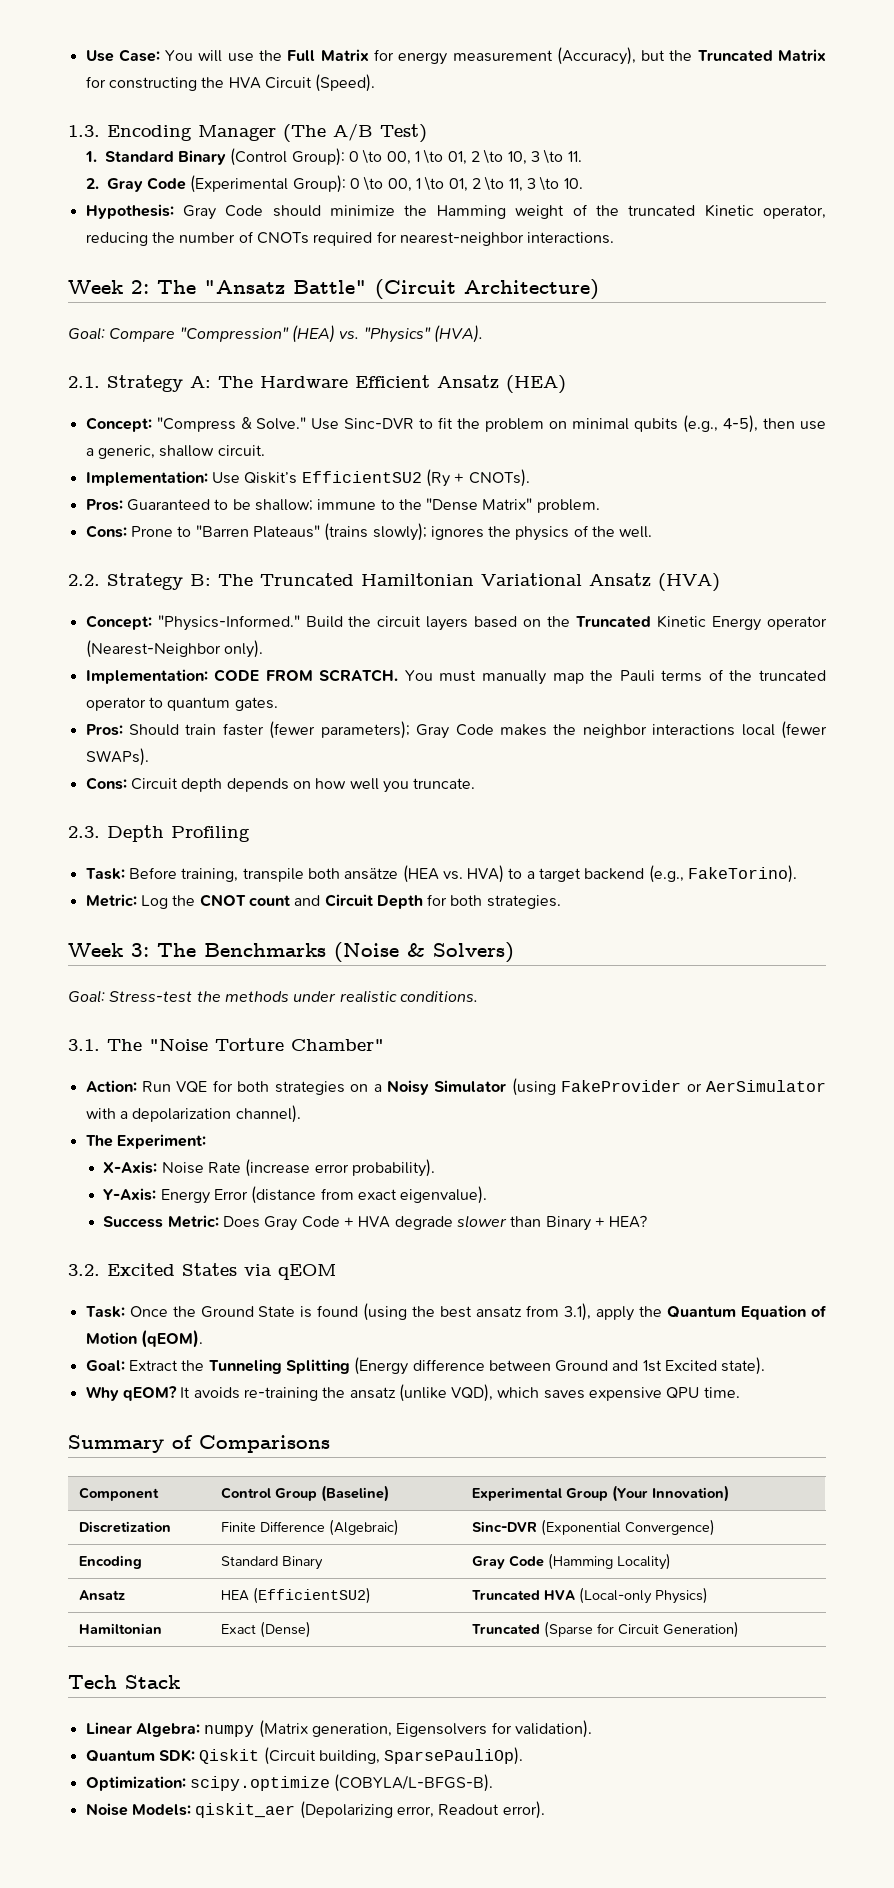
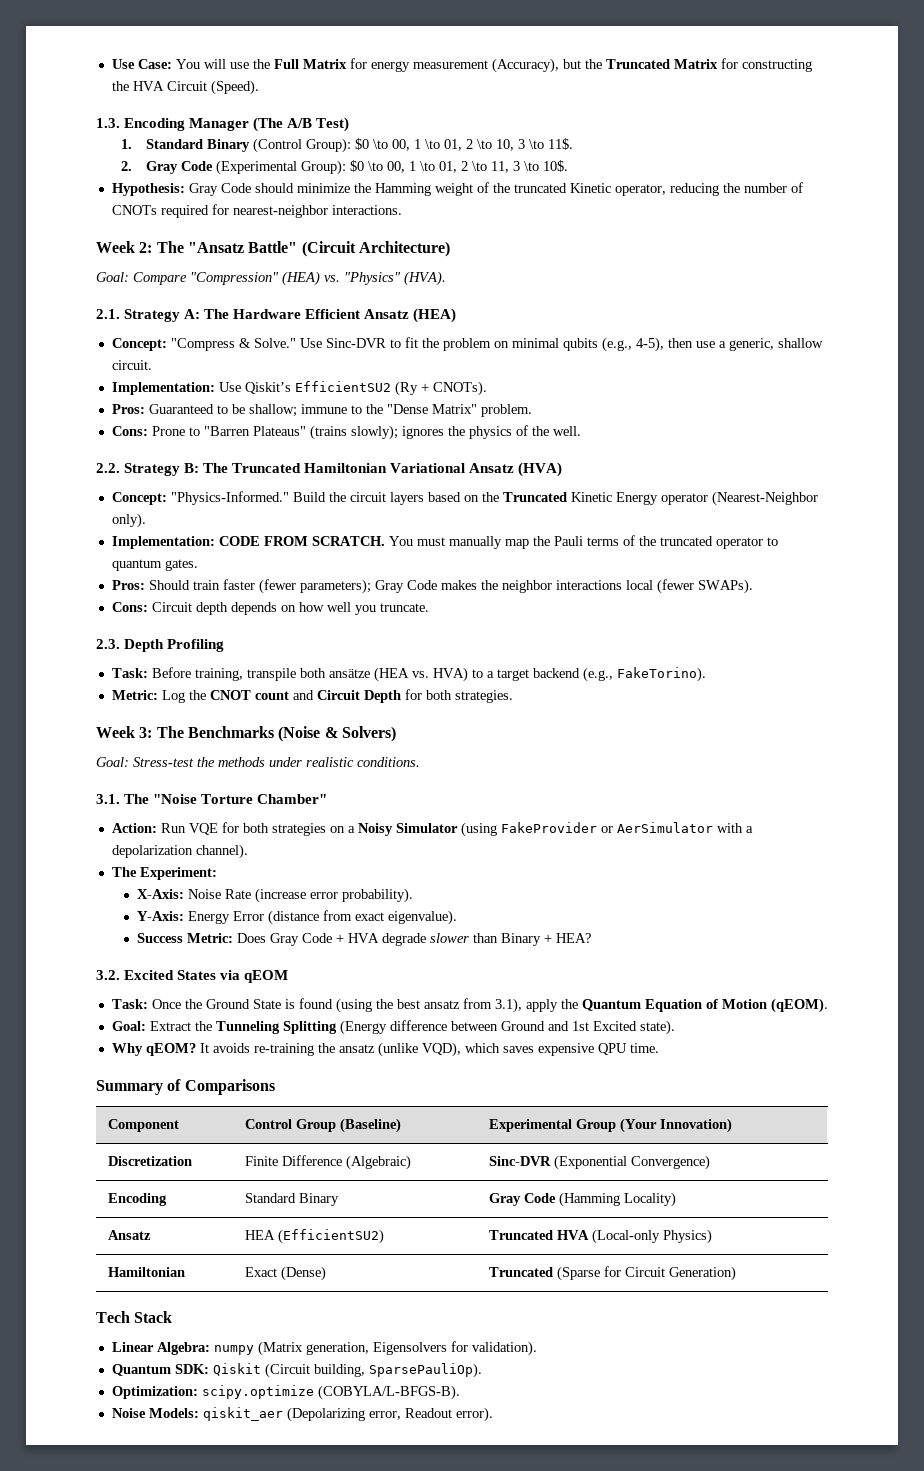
- 1. Standard Binary (Control Group): 0 \to 00, 1 \to 01, 2 \to 10, 3 \to 11.
+ 1. Standard Binary (Control Group): $0 \to 00, 1 \to 01, 2 \to 10, 3 \to 11$.
- 2. Gray Code (Experimental Group): 0 \to 00, 1 \to 01, 2 \to 11, 3 \to 10.
+ 2. Gray Code (Experimental Group): $0 \to 00, 1 \to 01, 2 \to 11, 3 \to 10$.

